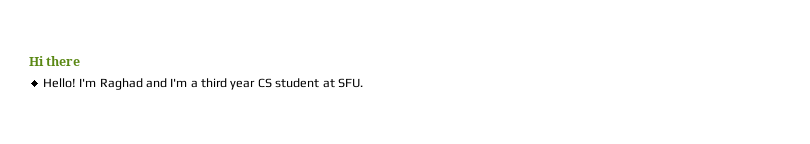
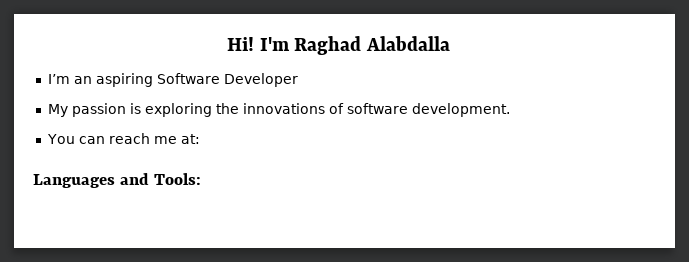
- Hi there
- Hello! I'm Raghad and I'm a third year CS student at SFU.
+ Hi! I'm Raghad Alabdalla
+ I’m an aspiring Software Developer
+ My passion is exploring the innovations of software development.
+ You can reach me at:
+ Languages and Tools:

